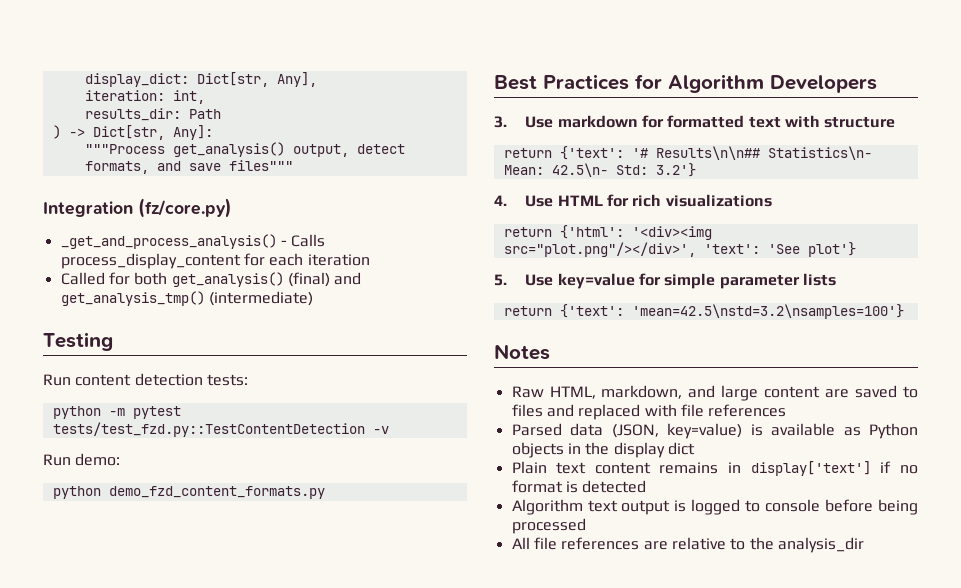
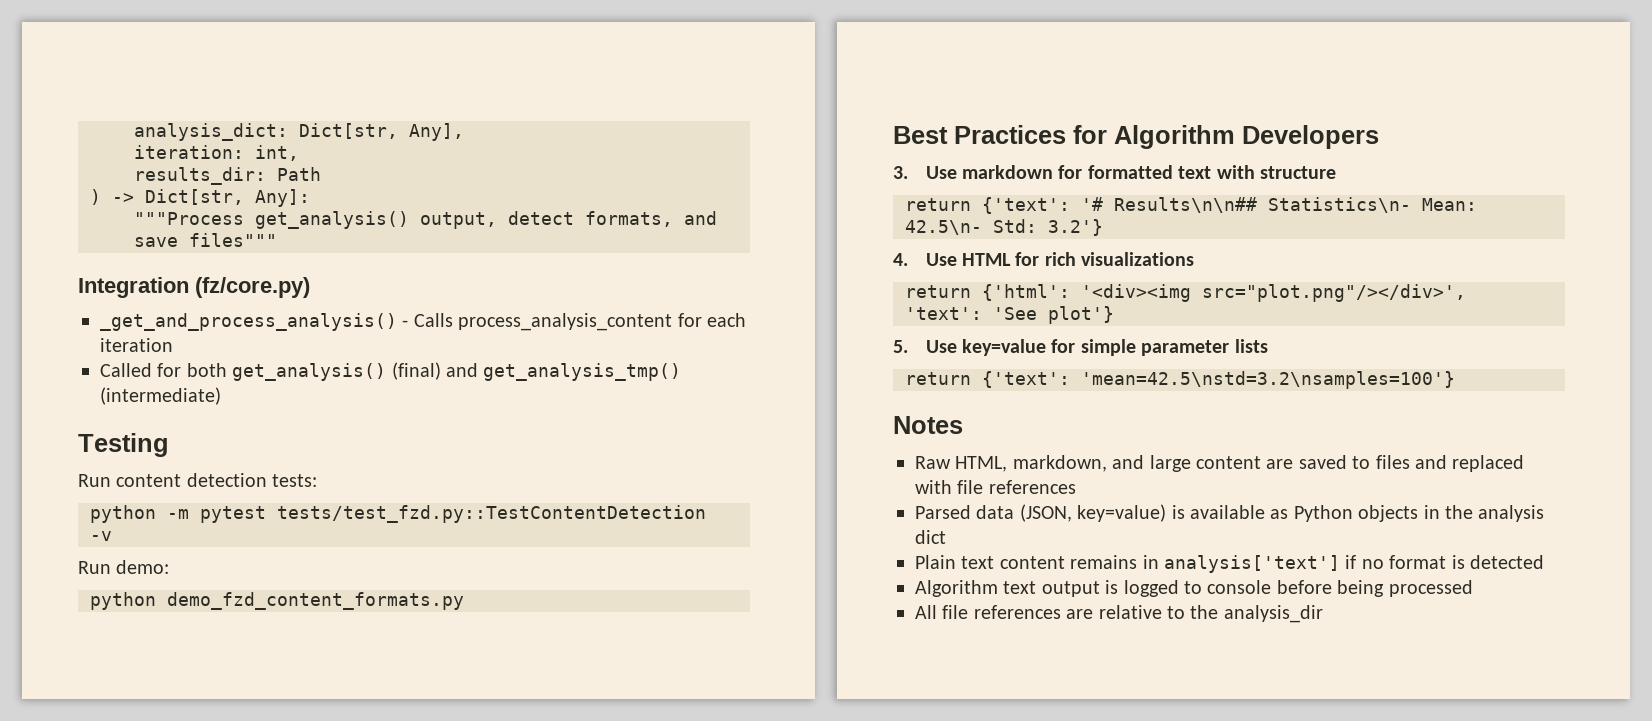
- display_dict: Dict[str, Any],
+ analysis_dict: Dict[str, Any],
- _get_and_process_analysis() - Calls process_display_content for each iteration
+ _get_and_process_analysis() - Calls process_analysis_content for each iteration
- Parsed data (JSON, key=value) is available as Python objects in the display dict
+ Parsed data (JSON, key=value) is available as Python objects in the analysis dict
- Plain text content remains in display['text'] if no format is detected
+ Plain text content remains in analysis['text'] if no format is detected

